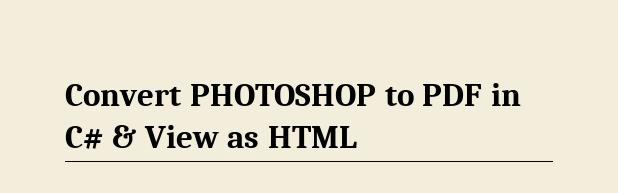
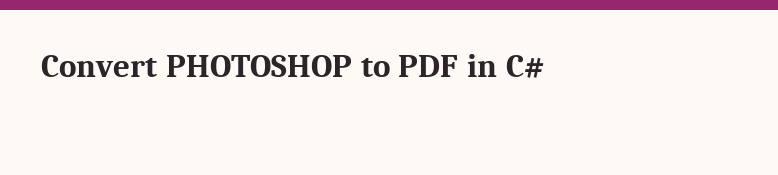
- Convert PHOTOSHOP to PDF in C# & View as HTML
+ Convert PHOTOSHOP to PDF in C#

